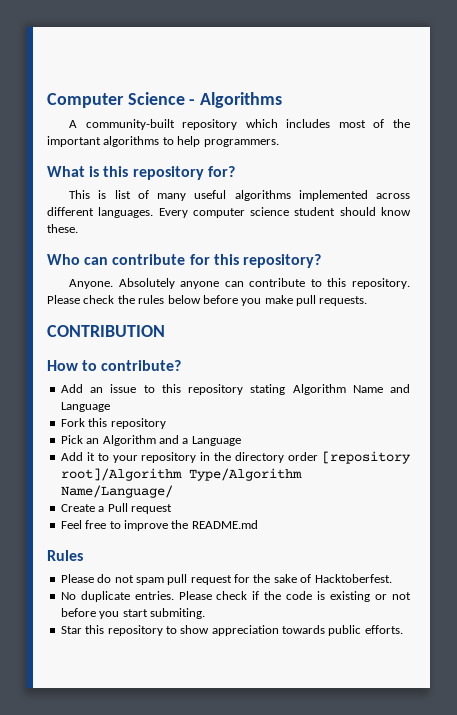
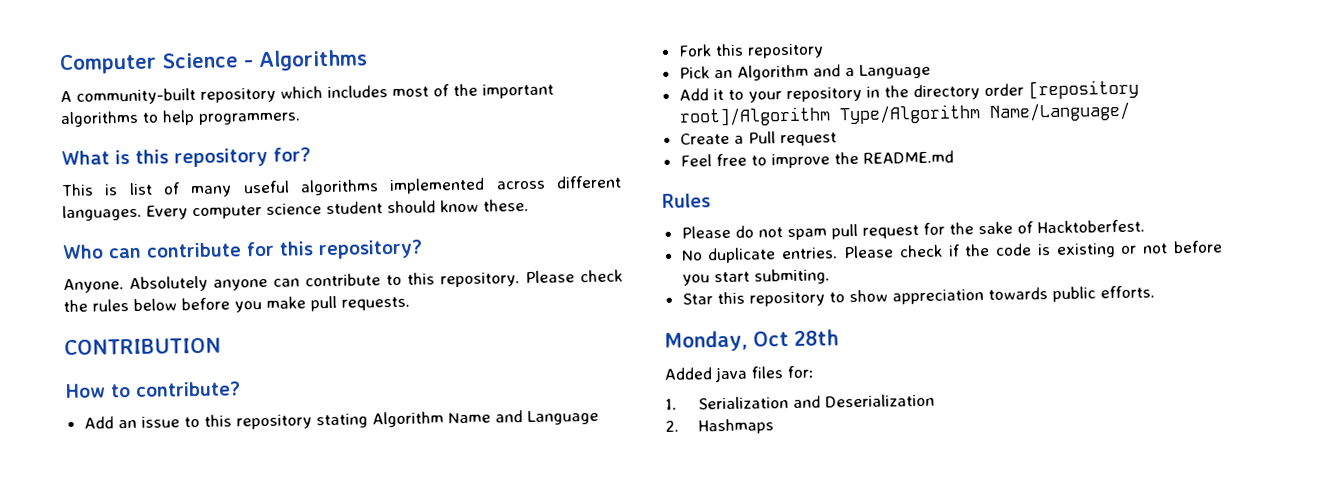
+ Monday, Oct 28th
+ Added java files for:
+ 1. Serialization and Deserialization
+ 2. Hashmaps

